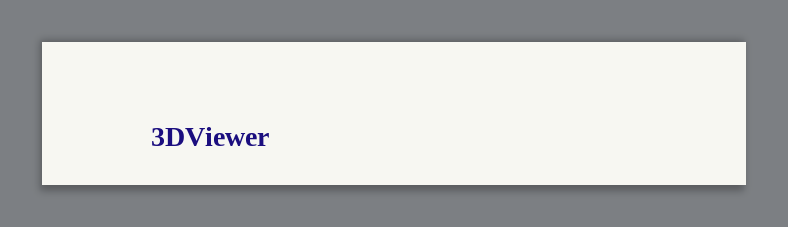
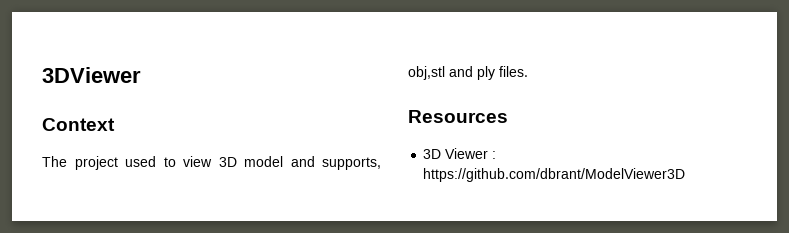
+ Context
+ The project used to view 3D model and supports, obj,stl and ply files.
+ Resources
+ 3D Viewer : https://github.com/dbrant/ModelViewer3D

